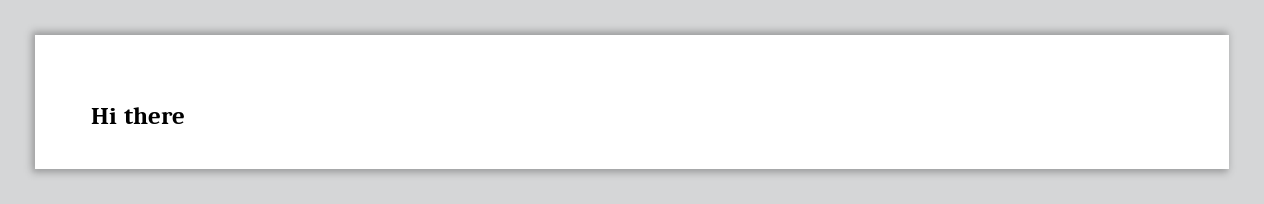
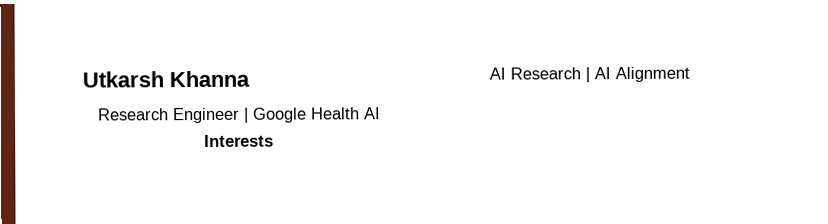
- Hi there
+ Utkarsh Khanna
+ Research Engineer | Google Health AI
+ Interests
+ AI Research | AI Alignment

